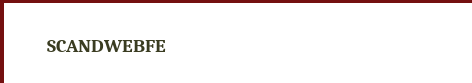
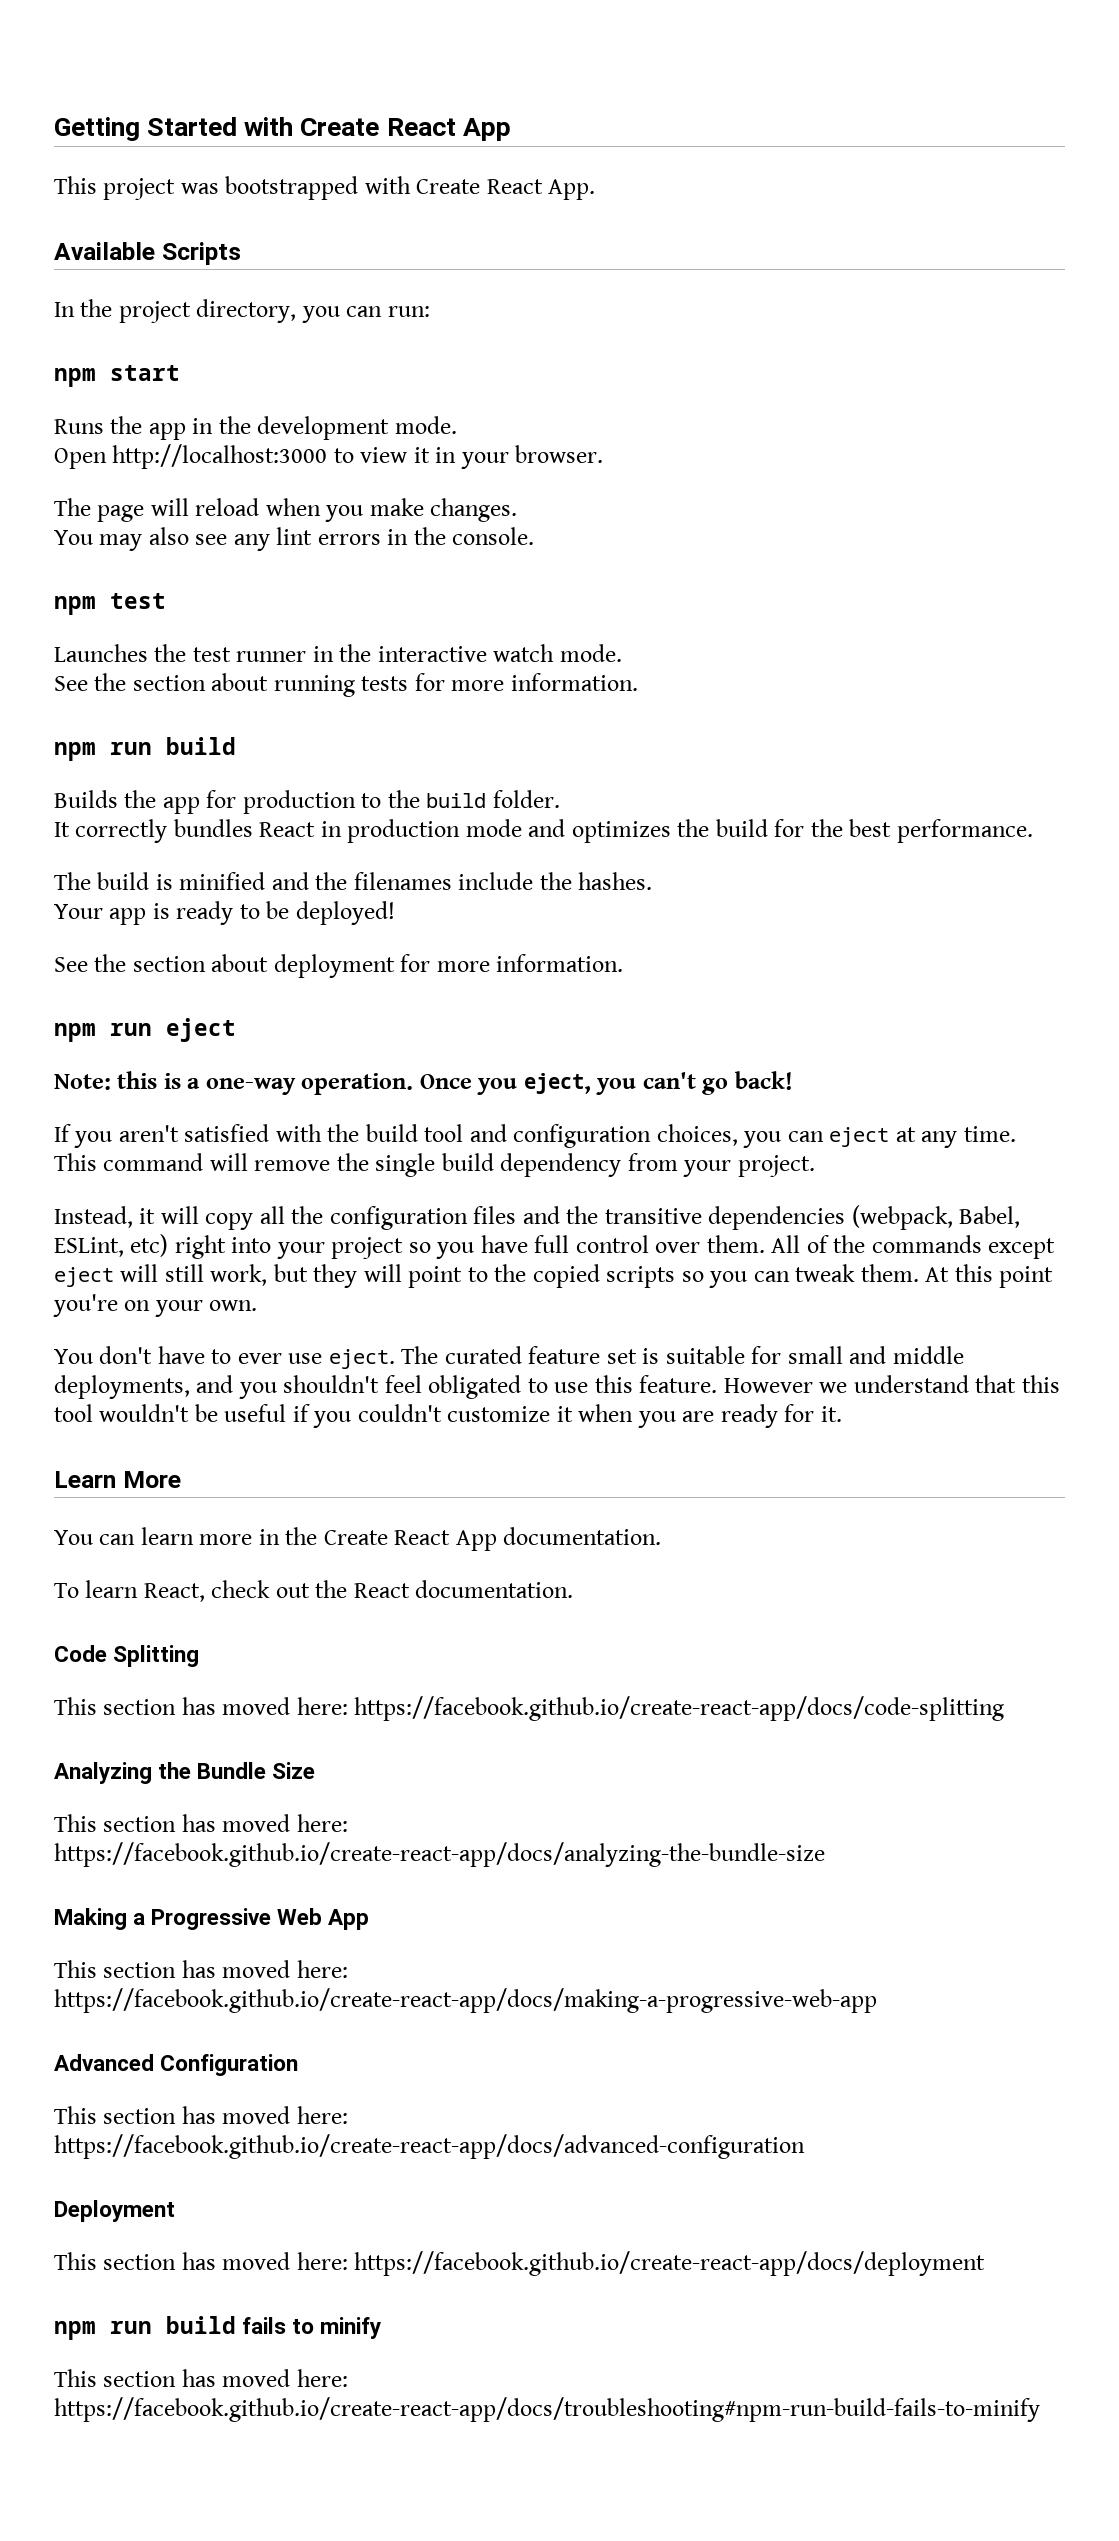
- SCANDWEBFE
+ Getting Started with Create React App
+ This project was bootstrapped with Create React App.
+ Available Scripts
+ In the project directory, you can run:
+ npm start
+ Runs the app in the development mode.
+ Open http://localhost:3000 to view it in your browser.
+ The page will reload when you make changes.
+ You may also see any lint errors in the console.
+ npm test
+ Launches the test runner in the interactive watch mode.
+ See the section about running tests for more information.
+ npm run build
+ Builds the app for production to the build folder.
+ It correctly bundles React in production mode and optimizes the build for the best performance.
+ The build is minified and the filenames include the hashes.
+ Your app is ready to be deployed!
+ See the section about deployment for more information.
+ npm run eject
+ Note: this is a one-way operation. Once you eject, you can't go back!
+ If you aren't satisfied with the build tool and configuration choices, you can eject at any time. This command will remove the single build dependency from your project.
+ Instead, it will copy all the configuration files and the transitive dependencies (webpack, Babel, ESLint, etc) right into your project so you have full control over them. All of the commands except eject will still work, but they will point to the copied scripts so you can tweak them. At this point you're on your own.
+ You don't have to ever use eject. The curated feature set is suitable for small and middle deployments, and you shouldn't feel obligated to use this feature. However we understand that this tool wouldn't be useful if you couldn't customize it when you are ready for it.
+ Learn More
+ You can learn more in the Create React App documentation.
+ To learn React, check out the React documentation.
+ Code Splitting
+ This section has moved here: https://facebook.github.io/create-react-app/docs/code-splitting
+ Analyzing the Bundle Size
+ This section has moved here: https://facebook.github.io/create-react-app/docs/analyzing-the-bundle-size
+ Making a Progressive Web App
+ This section has moved here: https://facebook.github.io/create-react-app/docs/making-a-progressive-web-app
+ Advanced Configuration
+ This section has moved here: https://facebook.github.io/create-react-app/docs/advanced-configuration
+ Deployment
+ This section has moved here: https://facebook.github.io/create-react-app/docs/deployment
+ npm run build fails to minify
+ This section has moved here: https://facebook.github.io/create-react-app/docs/troubleshooting#npm-run-build-fails-to-minify

